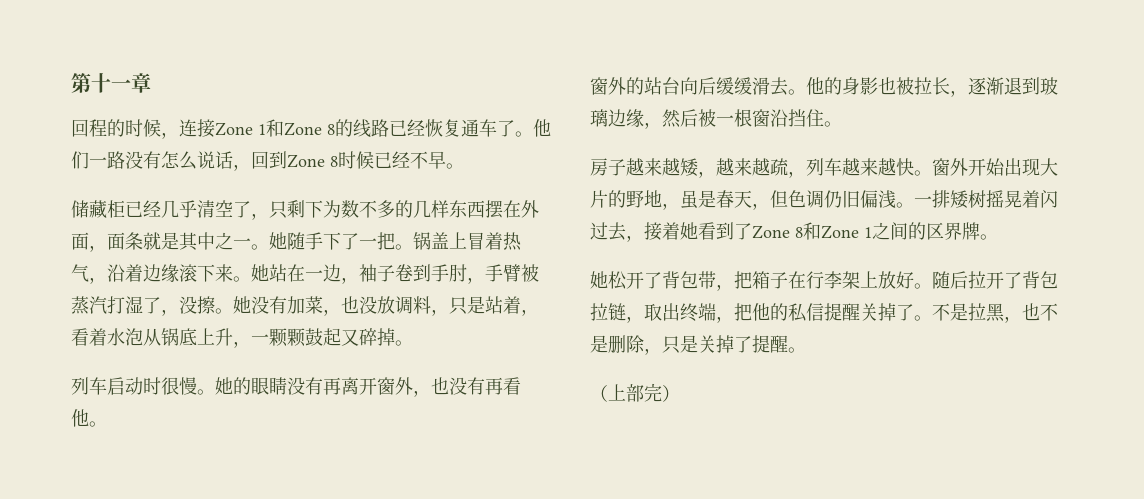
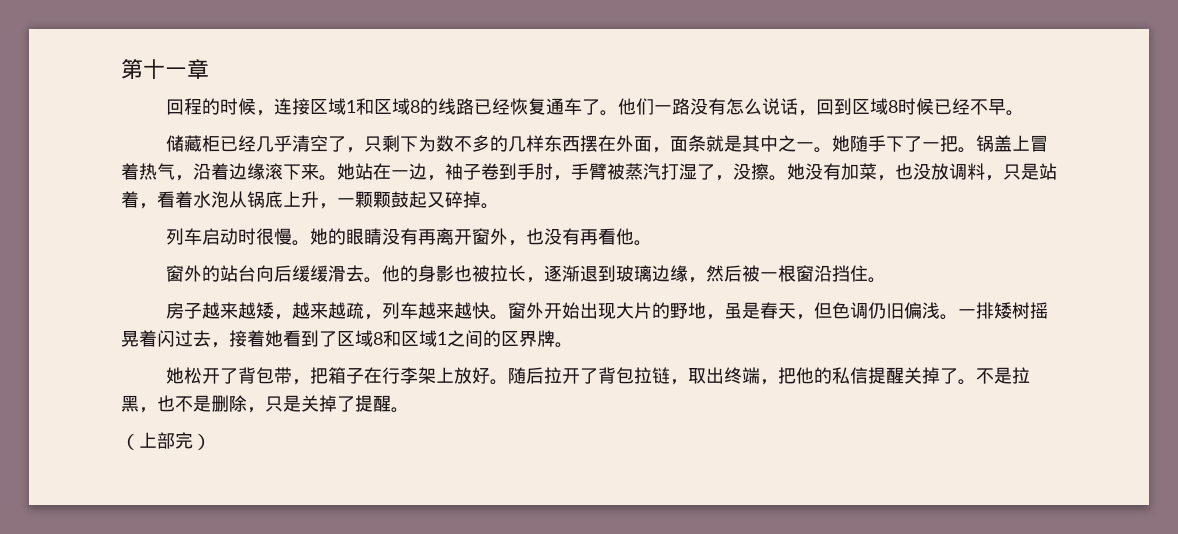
- 回程的时候，连接Zone 1和Zone 8的线路已经恢复通车了。
+ 回程的时候，连接区域1和区域8的线路已经恢复通车了。
- 他们一路没有怎么说话，回到Zone 8时候已经不早。
+ 他们一路没有怎么说话，回到区域8时候已经不早。
- 一排矮树摇晃着闪过去，接着她看到了Zone 8和Zone 1之间的区界牌。
+ 一排矮树摇晃着闪过去，接着她看到了区域8和区域1之间的区界牌。

